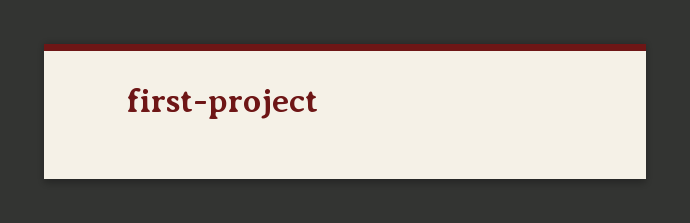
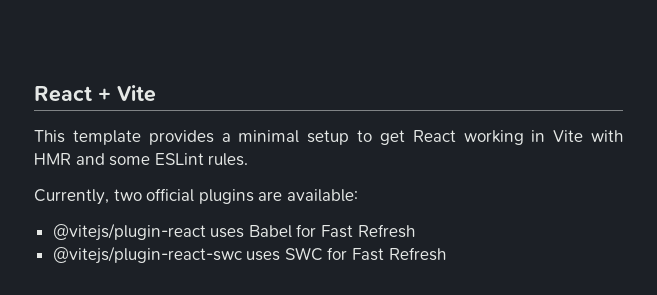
- first-project
+ React + Vite
+ This template provides a minimal setup to get React working in Vite with HMR and some ESLint rules.
+ Currently, two official plugins are available:
+ @vitejs/plugin-react uses Babel for Fast Refresh
+ @vitejs/plugin-react-swc uses SWC for Fast Refresh

